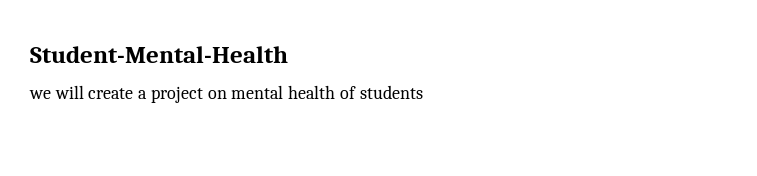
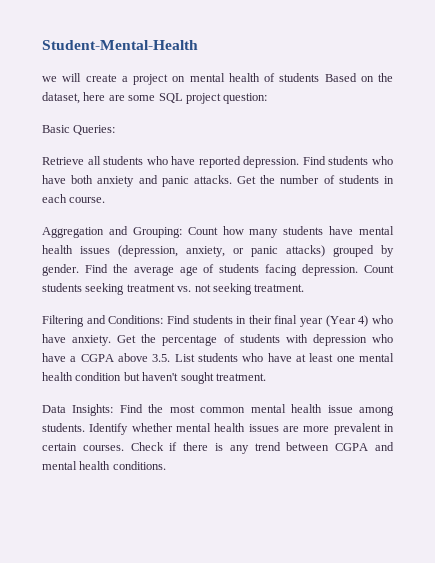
- we will create a project on mental health of students
+ we will create a project on mental health of students Based on the dataset, here are some SQL project question:
+ Basic Queries:
+ Retrieve all students who have reported depression. Find students who have both anxiety and panic attacks. Get the number of students in each course.
+ Aggregation and Grouping: Count how many students have mental health issues (depression, anxiety, or panic attacks) grouped by gender. Find the average age of students facing depression. Count students seeking treatment vs. not seeking treatment.
+ Filtering and Conditions: Find students in their final year (Year 4) who have anxiety. Get the percentage of students with depression who have a CGPA above 3.5. List students who have at least one mental health condition but haven't sought treatment.
+ Data Insights: Find the most common mental health issue among students. Identify whether mental health issues are more prevalent in certain courses. Check if there is any trend between CGPA and mental health conditions.

